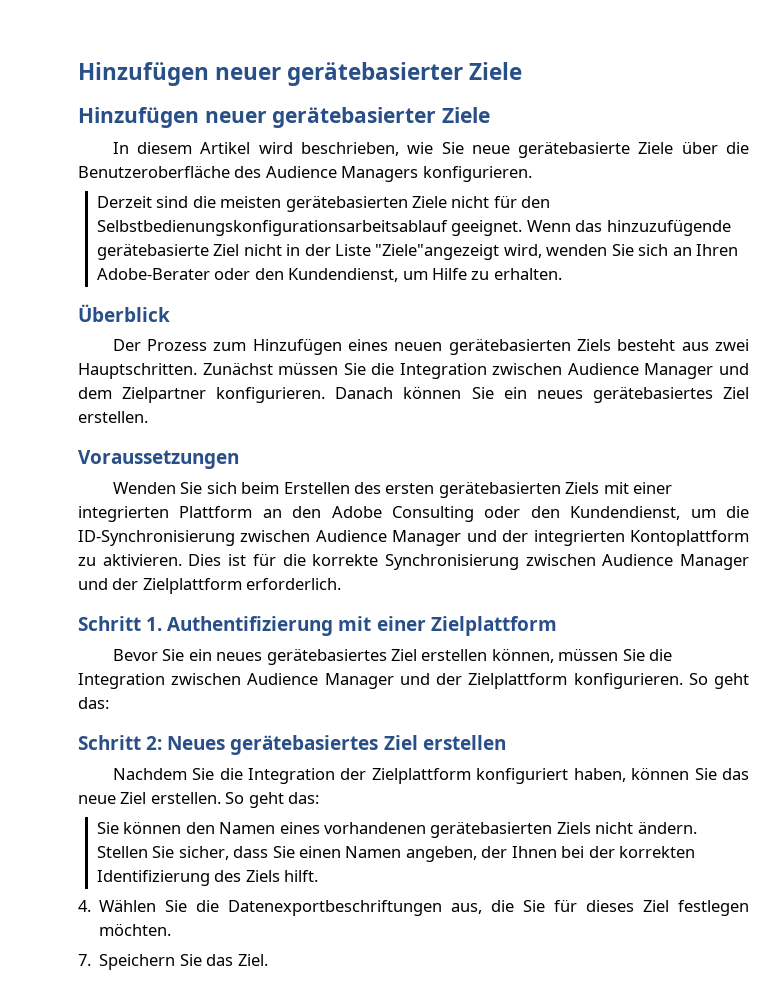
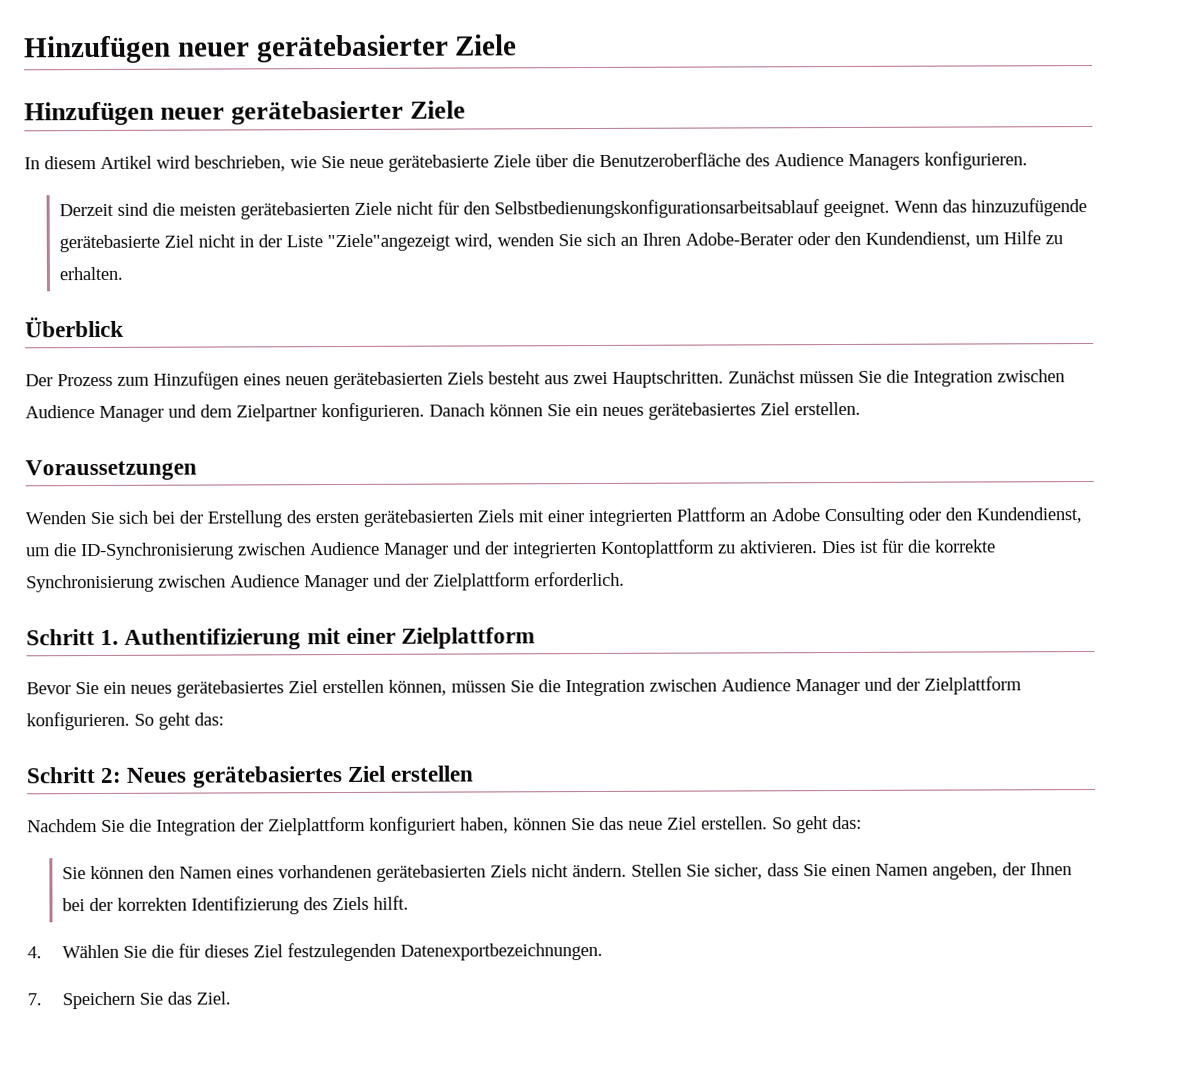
- Wenden Sie sich beim Erstellen des ersten gerätebasierten Ziels mit einer integrierten Plattform an den Adobe Consulting oder den Kundendienst, um die ID-Synchronisierung zwischen Audience Manager und der integrierten Kontoplattform zu aktivieren.
+ Wenden Sie sich bei der Erstellung des ersten gerätebasierten Ziels mit einer integrierten Plattform an Adobe Consulting oder den Kundendienst, um die ID-Synchronisierung zwischen Audience Manager und der integrierten Kontoplattform zu aktivieren.
- 4. Wählen Sie die Datenexportbeschriftungen aus, die Sie für dieses Ziel festlegen möchten.
+ 4. Wählen Sie die für dieses Ziel festzulegenden Datenexportbezeichnungen.

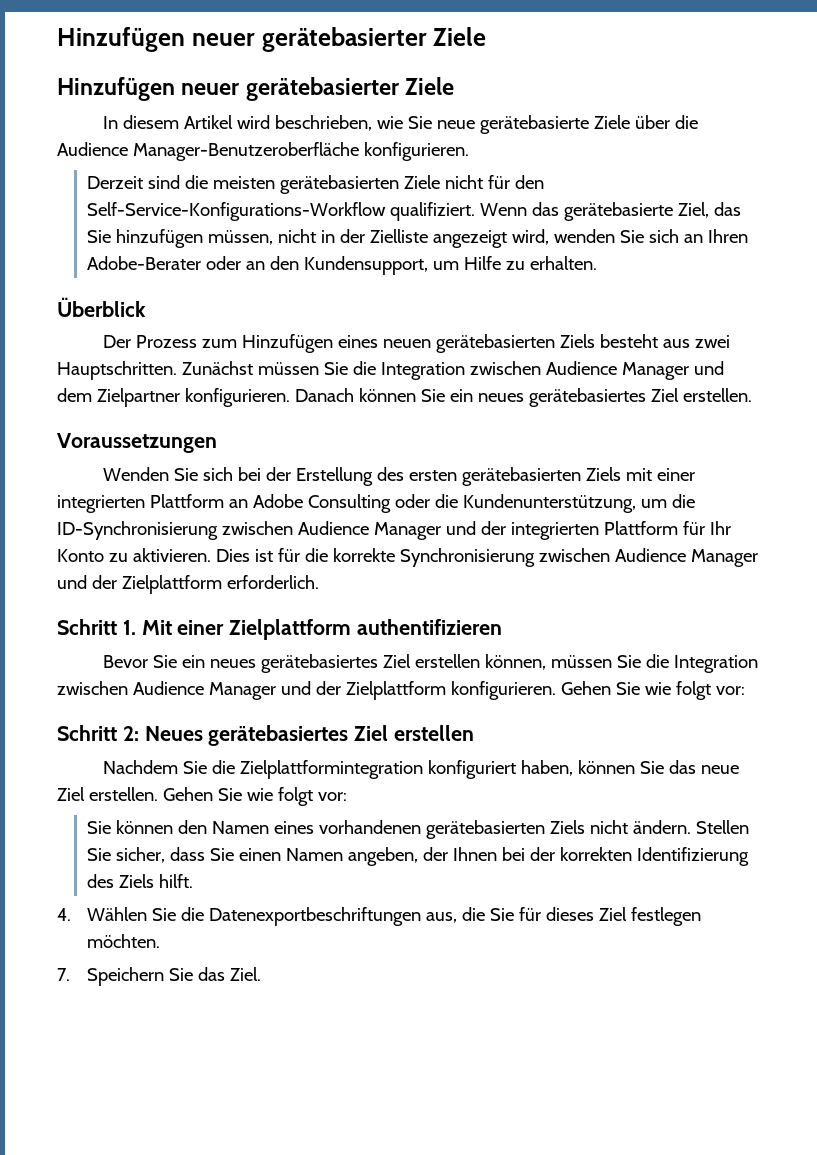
- In diesem Artikel wird beschrieben, wie Sie neue gerätebasierte Ziele über die Benutzeroberfläche des Audience Managers konfigurieren.
+ In diesem Artikel wird beschrieben, wie Sie neue gerätebasierte Ziele über die Audience Manager-Benutzeroberfläche konfigurieren.
- Derzeit sind die meisten gerätebasierten Ziele nicht für den Selbstbedienungskonfigurationsarbeitsablauf geeignet. Wenn das hinzuzufügende gerätebasierte Ziel nicht in der Liste "Ziele"angezeigt wird, wenden Sie sich an Ihren Adobe-Berater oder den Kundendienst, um Hilfe zu erhalten.
+ Derzeit sind die meisten gerätebasierten Ziele nicht für den Self-Service-Konfigurations-Workflow qualifiziert. Wenn das gerätebasierte Ziel, das Sie hinzufügen müssen, nicht in der Zielliste angezeigt wird, wenden Sie sich an Ihren Adobe-Berater oder an den Kundensupport, um Hilfe zu erhalten.
- Wenden Sie sich bei der Erstellung des ersten gerätebasierten Ziels mit einer integrierten Plattform an Adobe Consulting oder den Kundendienst, um die ID-Synchronisierung zwischen Audience Manager und der integrierten Kontoplattform zu aktivieren.
+ Wenden Sie sich bei der Erstellung des ersten gerätebasierten Ziels mit einer integrierten Plattform an Adobe Consulting oder die Kundenunterstützung, um die ID-Synchronisierung zwischen Audience Manager und der integrierten Plattform für Ihr Konto zu aktivieren.
- Schritt 1. Authentifizierung mit einer Zielplattform
+ Schritt 1. Mit einer Zielplattform authentifizieren
- Bevor Sie ein neues gerätebasiertes Ziel erstellen können, müssen Sie die Integration zwischen Audience Manager und der Zielplattform konfigurieren. So geht das:
+ Bevor Sie ein neues gerätebasiertes Ziel erstellen können, müssen Sie die Integration zwischen Audience Manager und der Zielplattform konfigurieren. Gehen Sie wie folgt vor:
- Nachdem Sie die Integration der Zielplattform konfiguriert haben, können Sie das neue Ziel erstellen. So geht das:
+ Nachdem Sie die Zielplattformintegration konfiguriert haben, können Sie das neue Ziel erstellen. Gehen Sie wie folgt vor:
- 4. Wählen Sie die für dieses Ziel festzulegenden Datenexportbezeichnungen.
+ 4. Wählen Sie die Datenexportbeschriftungen aus, die Sie für dieses Ziel festlegen möchten.

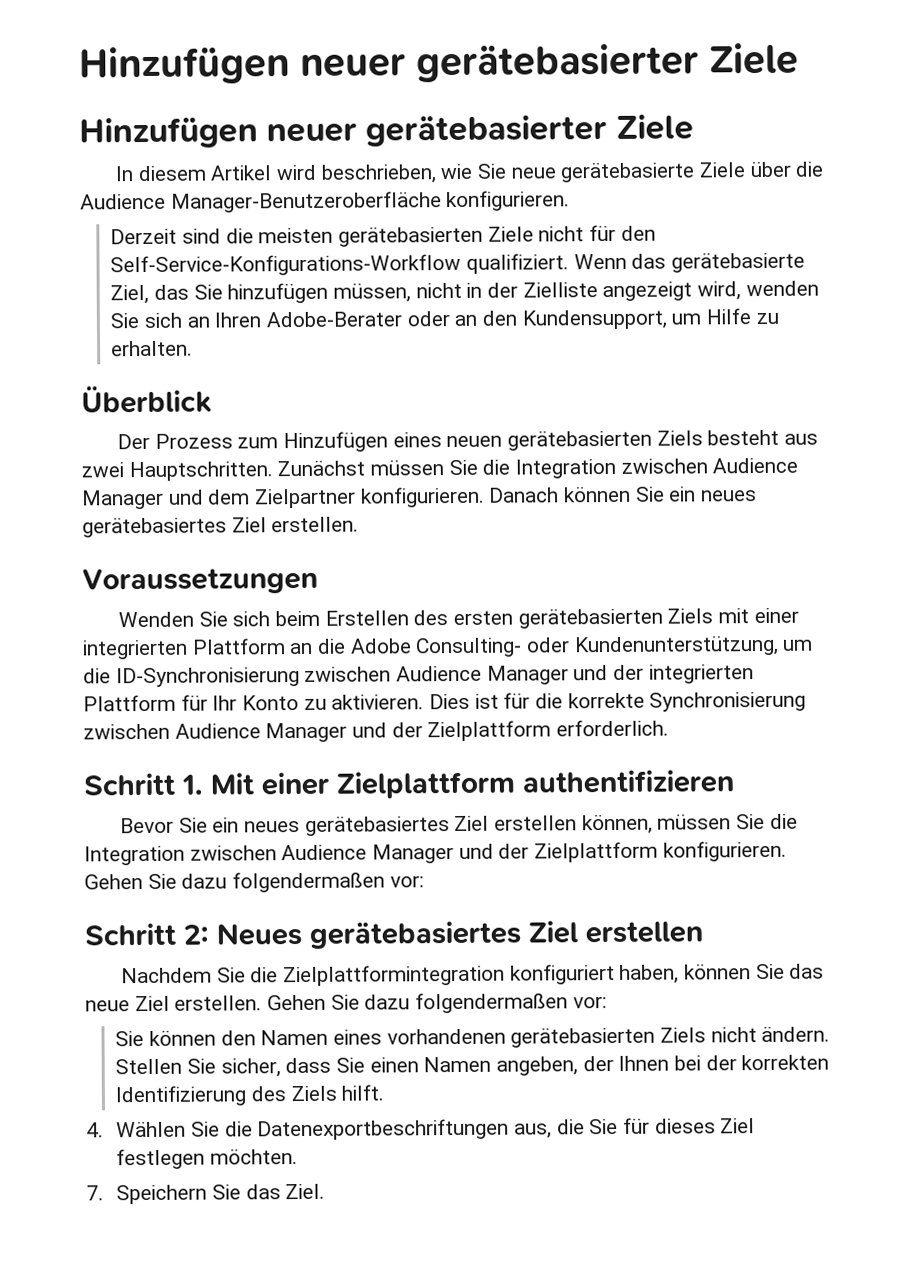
- Wenden Sie sich bei der Erstellung des ersten gerätebasierten Ziels mit einer integrierten Plattform an Adobe Consulting oder die Kundenunterstützung, um die ID-Synchronisierung zwischen Audience Manager und der integrierten Plattform für Ihr Konto zu aktivieren.
+ Wenden Sie sich beim Erstellen des ersten gerätebasierten Ziels mit einer integrierten Plattform an die Adobe Consulting- oder Kundenunterstützung, um die ID-Synchronisierung zwischen Audience Manager und der integrierten Plattform für Ihr Konto zu aktivieren.
- Bevor Sie ein neues gerätebasiertes Ziel erstellen können, müssen Sie die Integration zwischen Audience Manager und der Zielplattform konfigurieren. Gehen Sie wie folgt vor:
+ Bevor Sie ein neues gerätebasiertes Ziel erstellen können, müssen Sie die Integration zwischen Audience Manager und der Zielplattform konfigurieren. Gehen Sie dazu folgendermaßen vor:
- Nachdem Sie die Zielplattformintegration konfiguriert haben, können Sie das neue Ziel erstellen. Gehen Sie wie folgt vor:
+ Nachdem Sie die Zielplattformintegration konfiguriert haben, können Sie das neue Ziel erstellen. Gehen Sie dazu folgendermaßen vor:

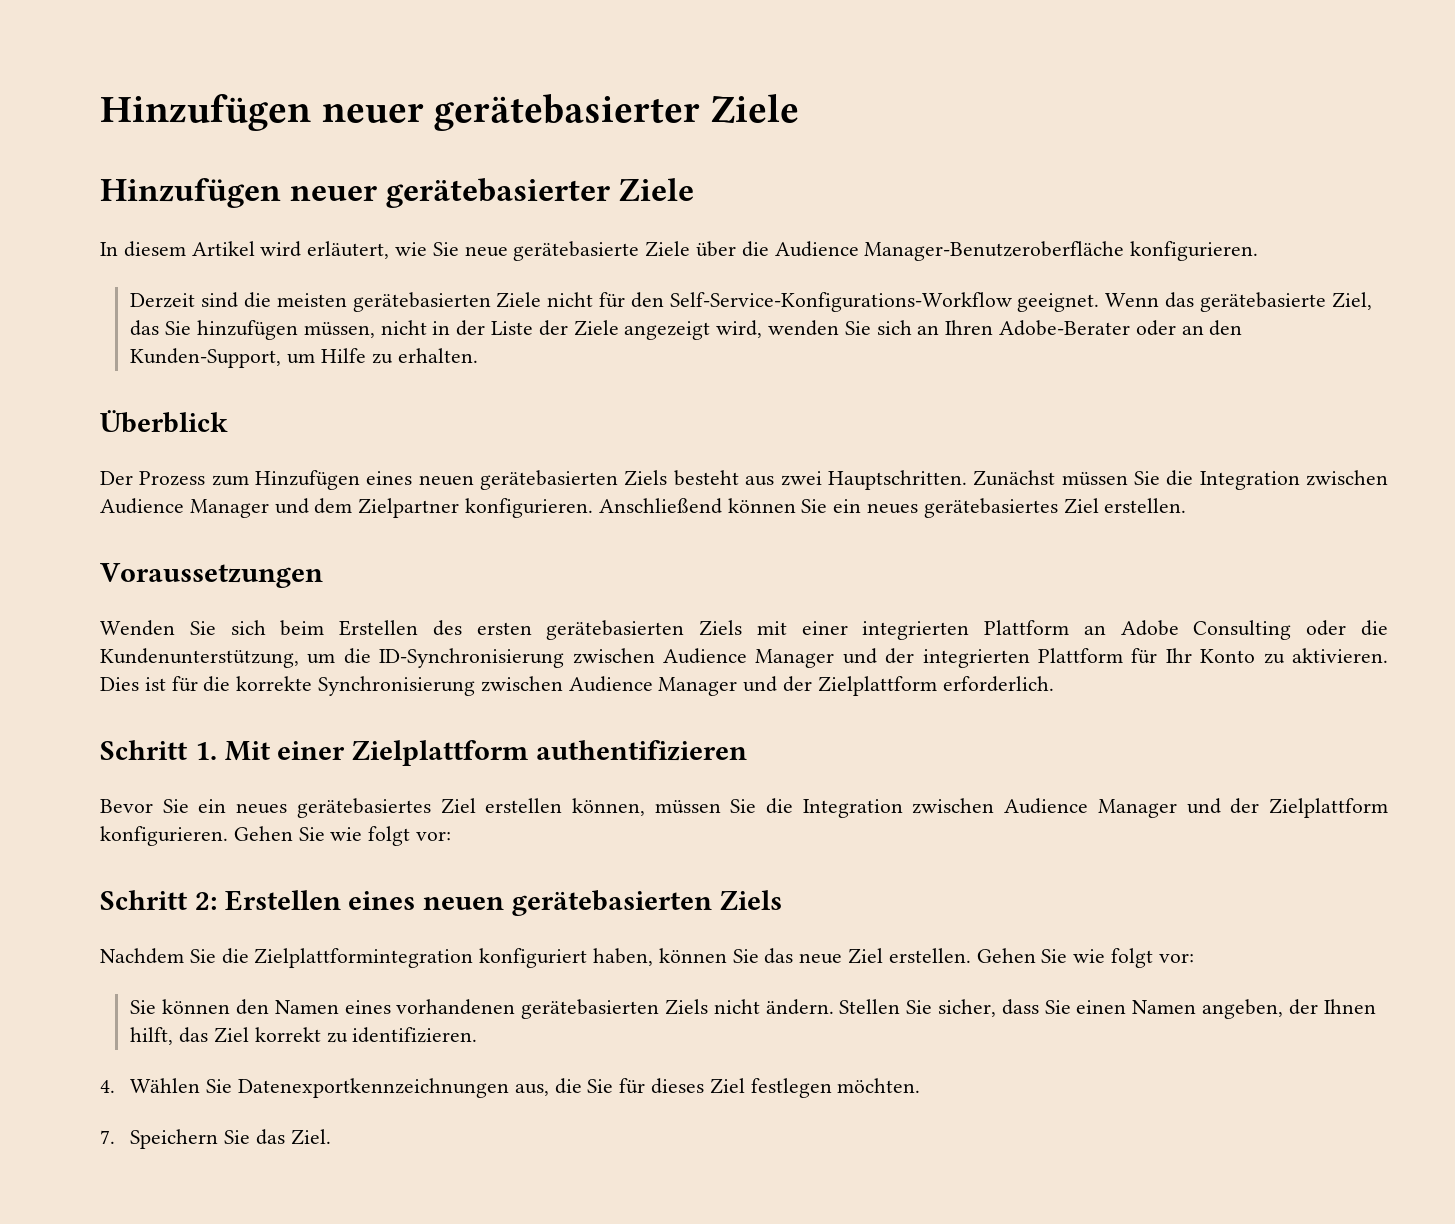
- In diesem Artikel wird beschrieben, wie Sie neue gerätebasierte Ziele über die Audience Manager-Benutzeroberfläche konfigurieren.
+ In diesem Artikel wird erläutert, wie Sie neue gerätebasierte Ziele über die Audience Manager-Benutzeroberfläche konfigurieren.
- Derzeit sind die meisten gerätebasierten Ziele nicht für den Self-Service-Konfigurations-Workflow qualifiziert.
+ Derzeit sind die meisten gerätebasierten Ziele nicht für den Self-Service-Konfigurations-Workflow geeignet.
- Wenn das gerätebasierte Ziel, das Sie hinzufügen müssen, nicht in der Zielliste angezeigt wird, wenden Sie sich an Ihren Adobe-Berater oder an den Kundensupport, um Hilfe zu erhalten.
+ Wenn das gerätebasierte Ziel, das Sie hinzufügen müssen, nicht in der Liste der Ziele angezeigt wird, wenden Sie sich an Ihren Adobe-Berater oder an den Kunden-Support, um Hilfe zu erhalten.
- Danach können Sie ein neues gerätebasiertes Ziel erstellen.
+ Anschließend können Sie ein neues gerätebasiertes Ziel erstellen.
- Wenden Sie sich beim Erstellen des ersten gerätebasierten Ziels mit einer integrierten Plattform an die Adobe Consulting- oder Kundenunterstützung, um die ID-Synchronisierung zwischen Audience Manager und der integrierten Plattform für Ihr Konto zu aktivieren.
+ Wenden Sie sich beim Erstellen des ersten gerätebasierten Ziels mit einer integrierten Plattform an Adobe Consulting oder die Kundenunterstützung, um die ID-Synchronisierung zwischen Audience Manager und der integrierten Plattform für Ihr Konto zu aktivieren.
- Bevor Sie ein neues gerätebasiertes Ziel erstellen können, müssen Sie die Integration zwischen Audience Manager und der Zielplattform konfigurieren. Gehen Sie dazu folgendermaßen vor:
+ Bevor Sie ein neues gerätebasiertes Ziel erstellen können, müssen Sie die Integration zwischen Audience Manager und der Zielplattform konfigurieren. Gehen Sie wie folgt vor:
- Schritt 2: Neues gerätebasiertes Ziel erstellen
+ Schritt 2: Erstellen eines neuen gerätebasierten Ziels
- Nachdem Sie die Zielplattformintegration konfiguriert haben, können Sie das neue Ziel erstellen. Gehen Sie dazu folgendermaßen vor:
+ Nachdem Sie die Zielplattformintegration konfiguriert haben, können Sie das neue Ziel erstellen. Gehen Sie wie folgt vor:
- Stellen Sie sicher, dass Sie einen Namen angeben, der Ihnen bei der korrekten Identifizierung des Ziels hilft.
+ Stellen Sie sicher, dass Sie einen Namen angeben, der Ihnen hilft, das Ziel korrekt zu identifizieren.
- 4. Wählen Sie die Datenexportbeschriftungen aus, die Sie für dieses Ziel festlegen möchten.
+ 4. Wählen Sie Datenexportkennzeichnungen aus, die Sie für dieses Ziel festlegen möchten.

